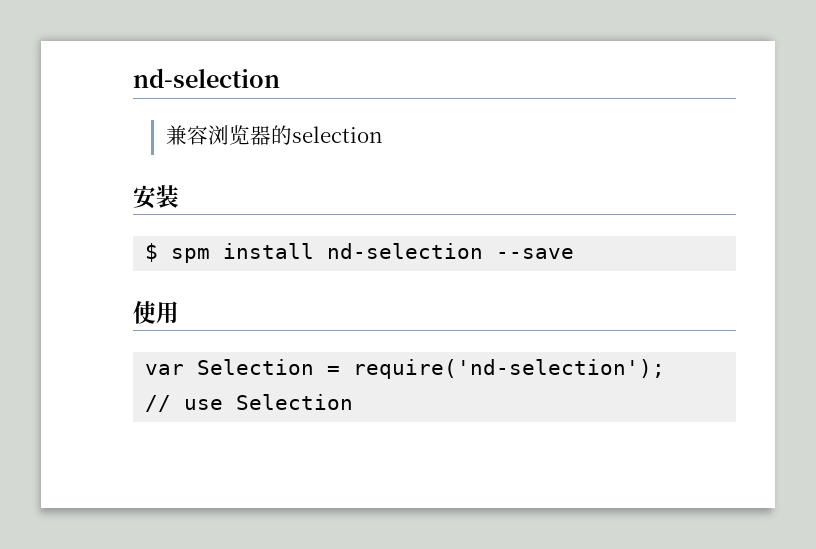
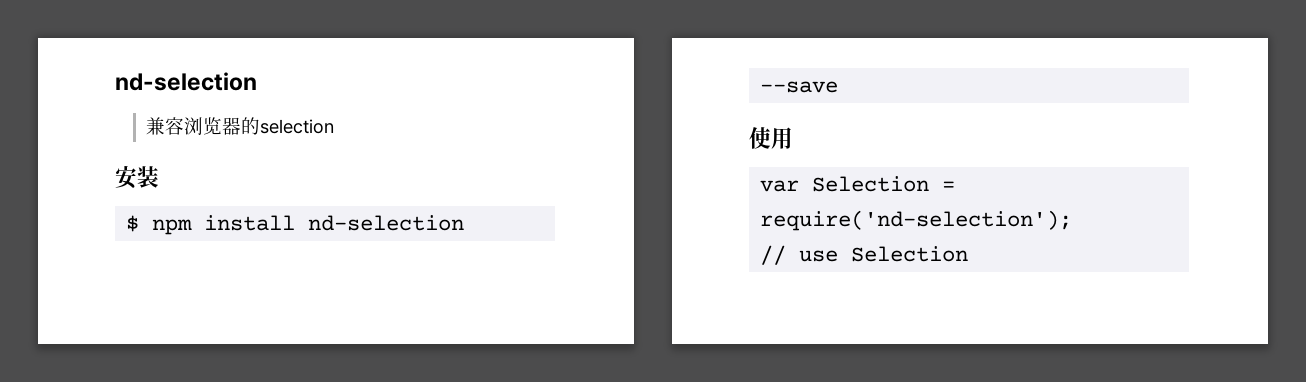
- $ spm install nd-selection --save
+ $ npm install nd-selection --save

